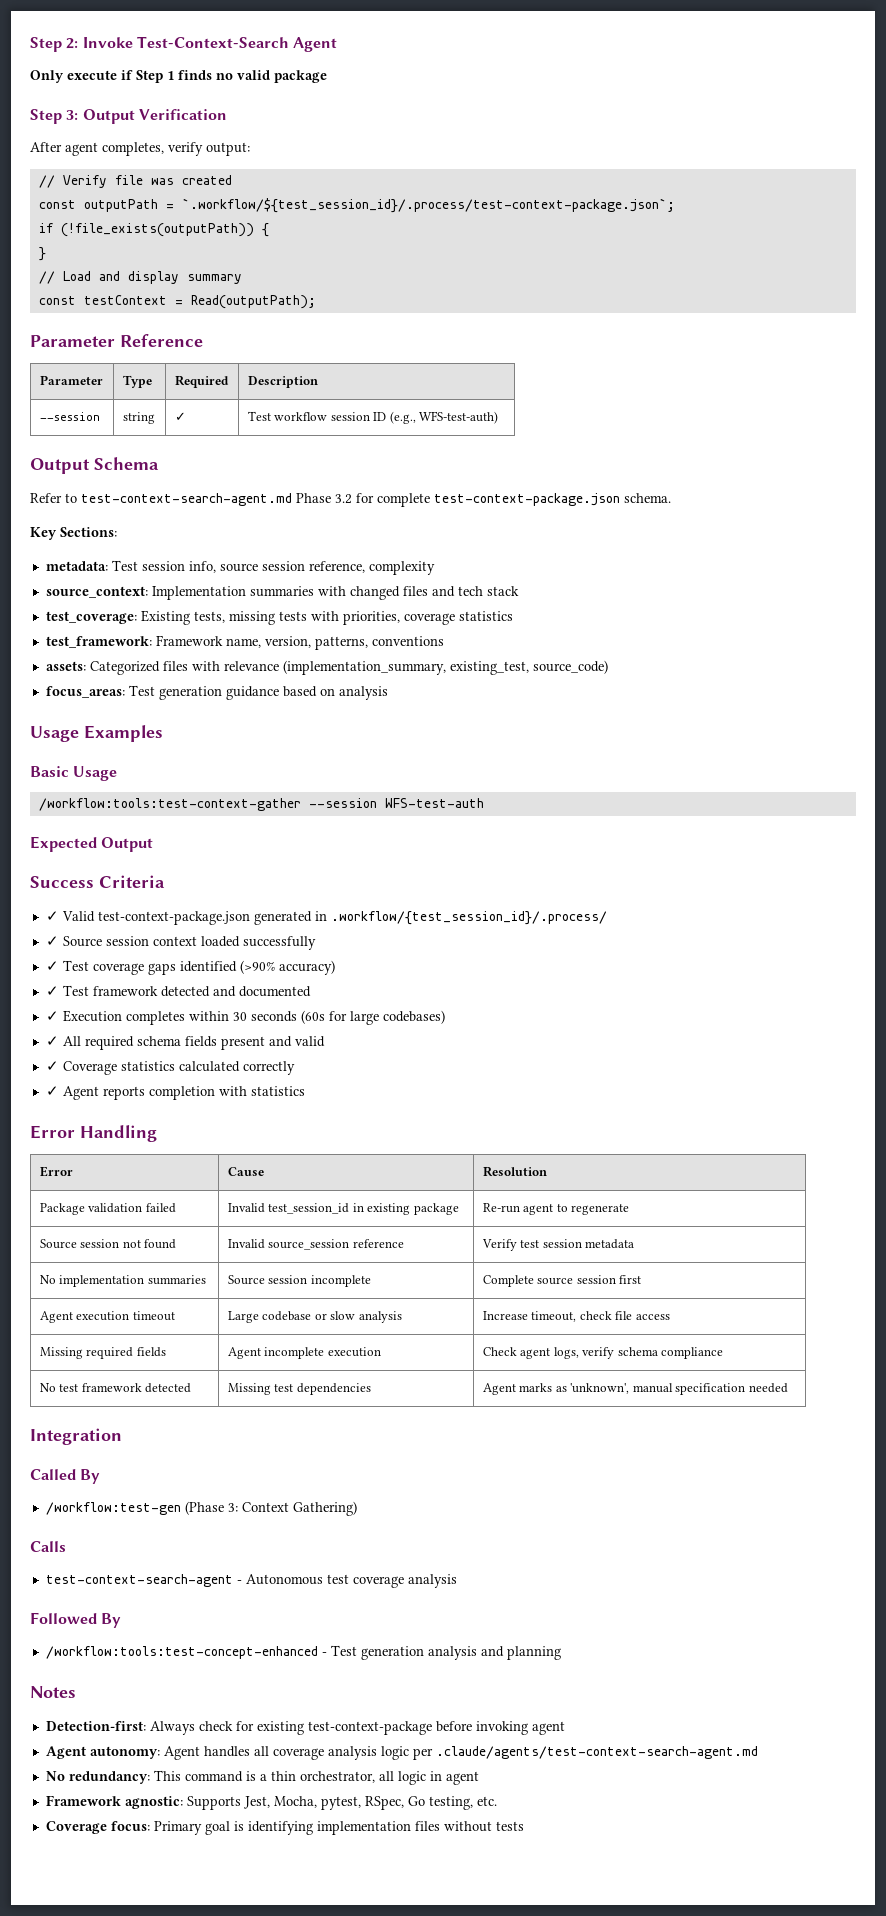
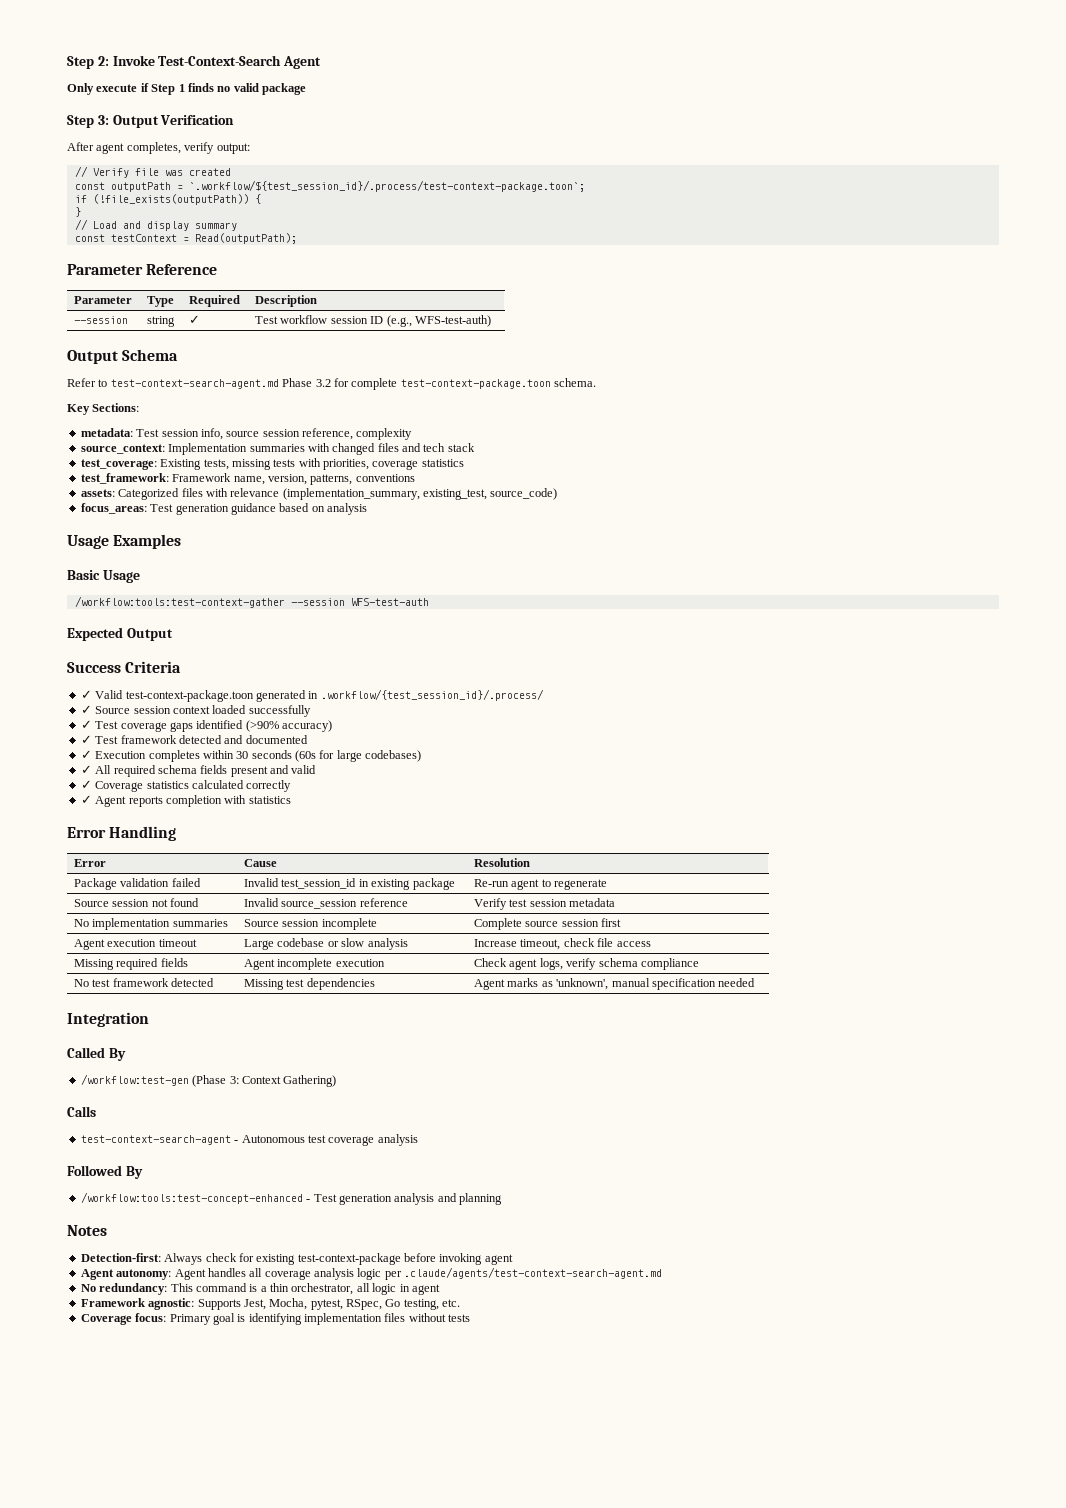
- const outputPath = `.workflow/${test_session_id}/.process/test-context-package.json`;
+ const outputPath = `.workflow/${test_session_id}/.process/test-context-package.toon`;
- Refer to test-context-search-agent.md Phase 3.2 for complete test-context-package.json schema.
+ Refer to test-context-search-agent.md Phase 3.2 for complete test-context-package.toon schema.
- ✓ Valid test-context-package.json generated in .workflow/{test_session_id}/.process/
+ ✓ Valid test-context-package.toon generated in .workflow/{test_session_id}/.process/

